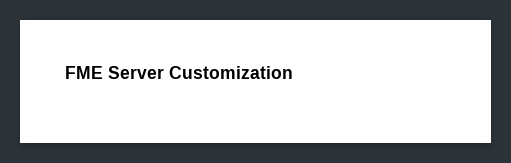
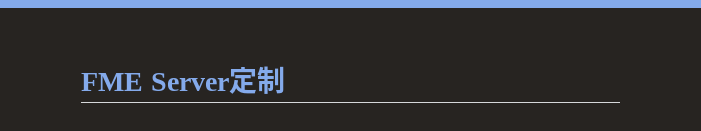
- FME Server Customization
+ FME Server定制

